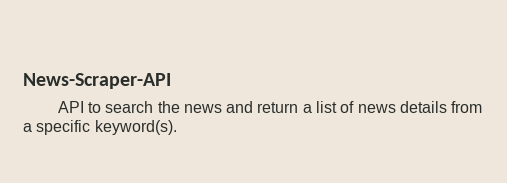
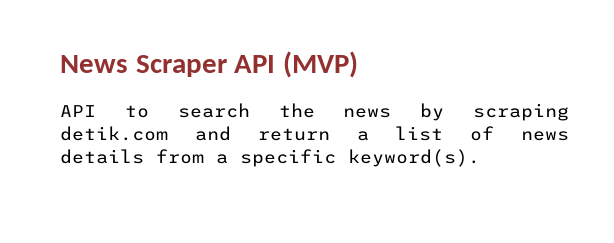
- News-Scraper-API
+ News Scraper API (MVP)
- API to search the news and return a list of news details from a specific keyword(s).
+ API to search the news by scraping detik.com and return a list of news details from a specific keyword(s).

